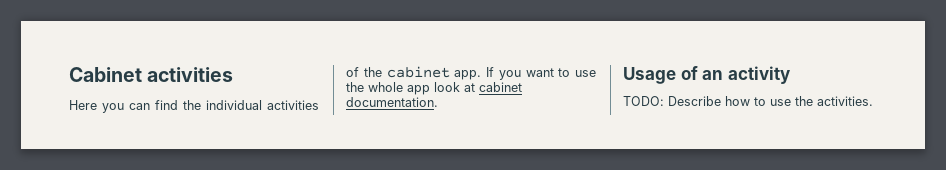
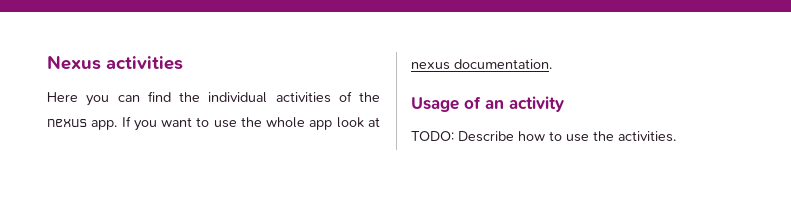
- Cabinet activities
+ Nexus activities
- Here you can find the individual activities of the cabinet app.
+ Here you can find the individual activities of the nexus app.
- If you want to use the whole app look at cabinet documentation.
+ If you want to use the whole app look at nexus documentation.

